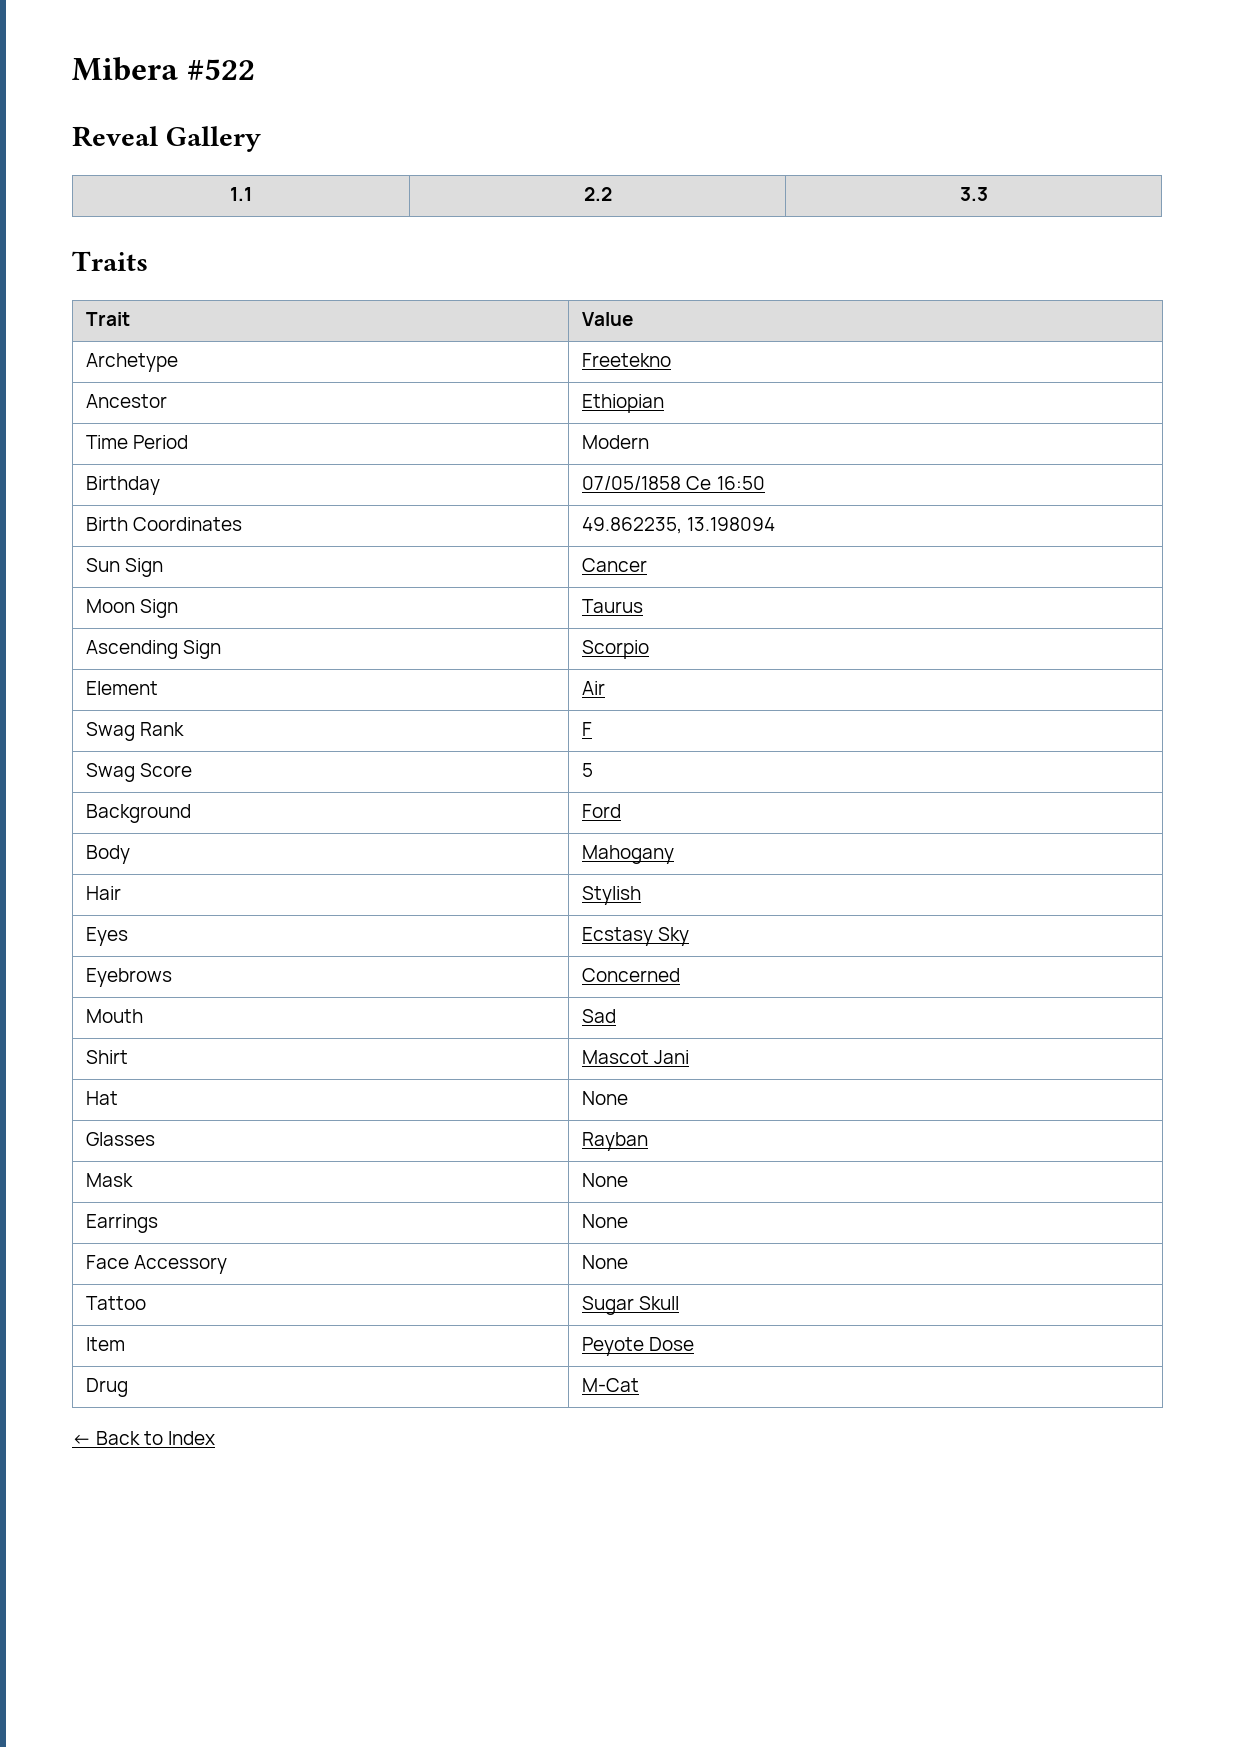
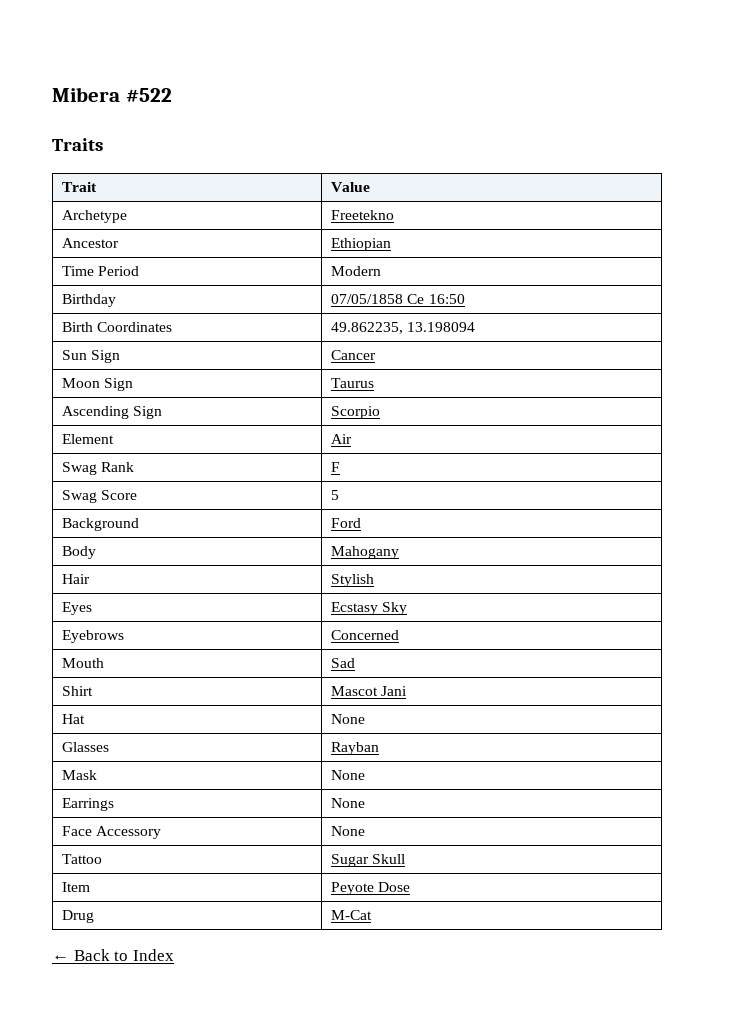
- Reveal Gallery
- 1.1 | 2.2 | 3.3

